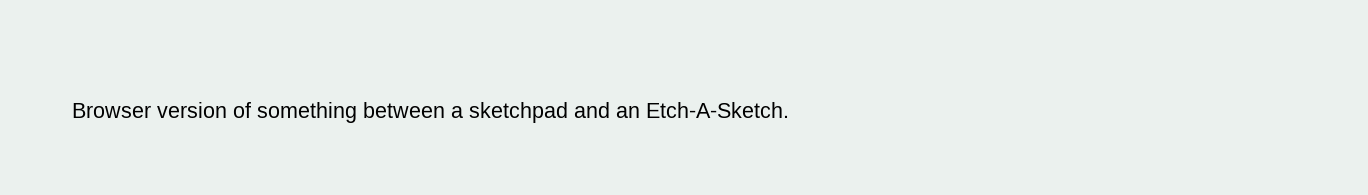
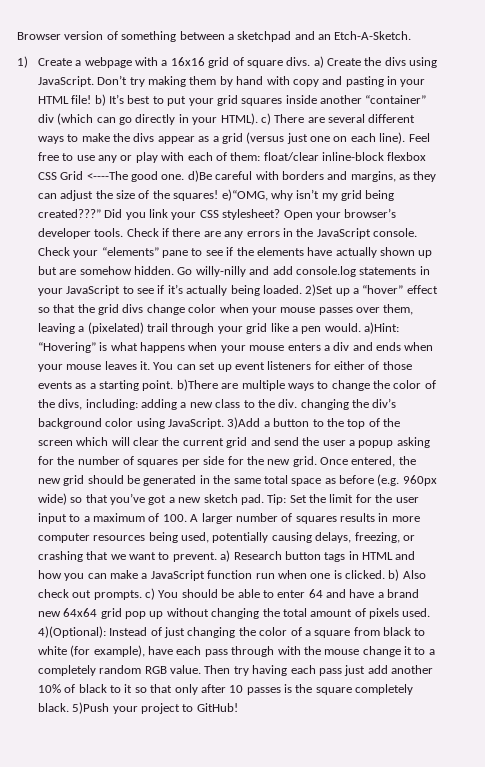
+ 1) Create a webpage with a 16x16 grid of square divs. a) Create the divs using JavaScript. Don’t try making them by hand with copy and pasting in your HTML file! b) It’s best to put your grid squares inside another “container” div (which can go directly in your HTML). c) There are several different ways to make the divs appear as a grid (versus just one on each line). Feel free to use any or play with each of them: float/clear inline-block flexbox CSS Grid <----The good one. d)Be careful with borders and margins, as they can adjust the size of the squares! e)“OMG, why isn’t my grid being created???” Did you link your CSS stylesheet? Open your browser’s developer tools. Check if there are any errors in the JavaScript console. Check your “elements” pane to see if the elements have actually shown up but are somehow hidden. Go willy-nilly and add console.log statements in your JavaScript to see if it’s actually being loaded. 2)Set up a “hover” effect so that the grid divs change color when your mouse passes over them, leaving a (pixelated) trail through your grid like a pen would. a)Hint: “Hovering” is what happens when your mouse enters a div and ends when your mouse leaves it. You can set up event listeners for either of those events as a starting point. b)There are multiple ways to change the color of the divs, including: adding a new class to the div. changing the div’s background color using JavaScript. 3)Add a button to the top of the screen which will clear the current grid and send the user a popup asking for the number of squares per side for the new grid. Once entered, the new grid should be generated in the same total space as before (e.g. 960px wide) so that you’ve got a new sketch pad. Tip: Set the limit for the user input to a maximum of 100. A larger number of squares results in more computer resources being used, potentially causing delays, freezing, or crashing that we want to prevent. a) Research button tags in HTML and how you can make a JavaScript function run when one is clicked. b) Also check out prompts. c) You should be able to enter 64 and have a brand new 64x64 grid pop up without changing the total amount of pixels used. 4)(Optional): Instead of just changing the color of a square from black to white (for example), have each pass through with the mouse change it to a completely random RGB value. Then try having each pass just add another 10% of black to it so that only after 10 passes is the square completely black. 5)Push your project to GitHub!

